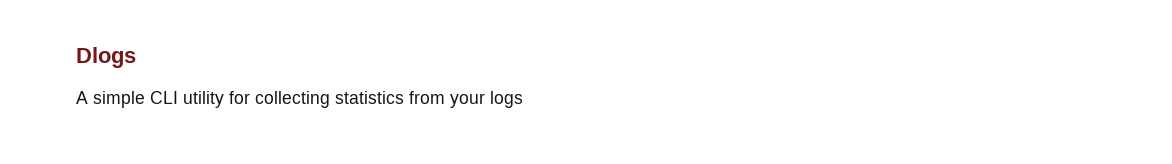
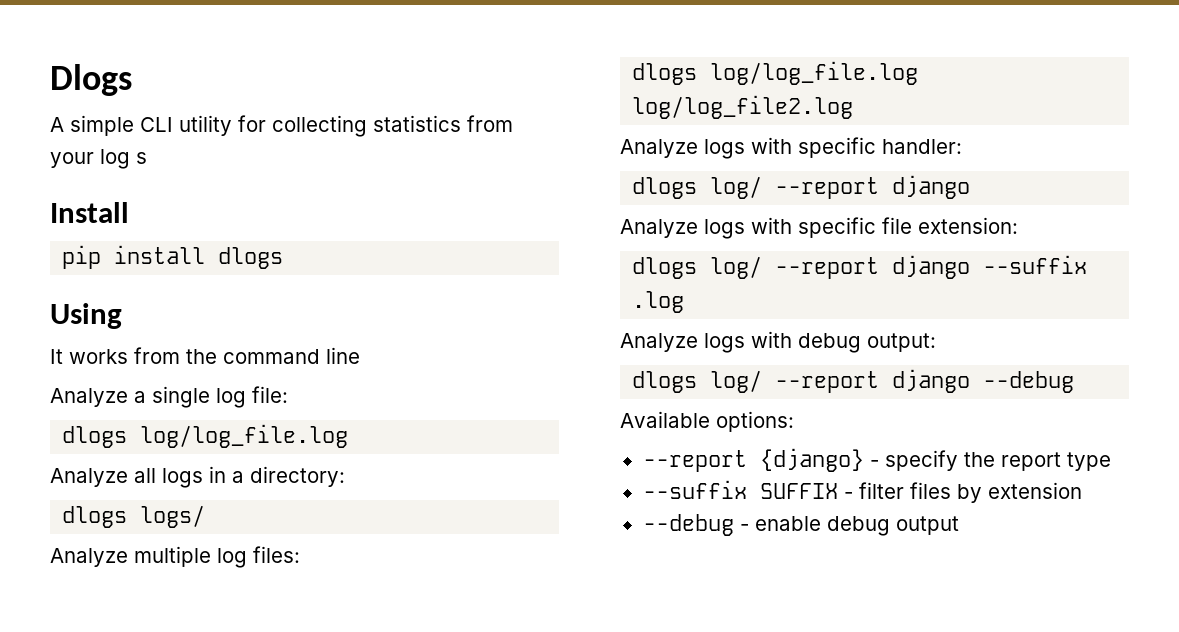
- A simple CLI utility for collecting statistics from your logs
+ A simple CLI utility for collecting statistics from your log s
+ Install
+ pip install dlogs
+ Using
+ It works from the command line
+ Analyze a single log file:
+ dlogs log/log_file.log
+ Analyze all logs in a directory:
+ dlogs logs/
+ Analyze multiple log files:
+ dlogs log/log_file.log log/log_file2.log
+ Analyze logs with specific handler:
+ dlogs log/ --report django
+ Analyze logs with specific file extension:
+ dlogs log/ --report django --suffix .log
+ Analyze logs with debug output:
+ dlogs log/ --report django --debug
+ Available options:
+ --report {django} - specify the report type
+ --suffix SUFFIX - filter files by extension
+ --debug - enable debug output

